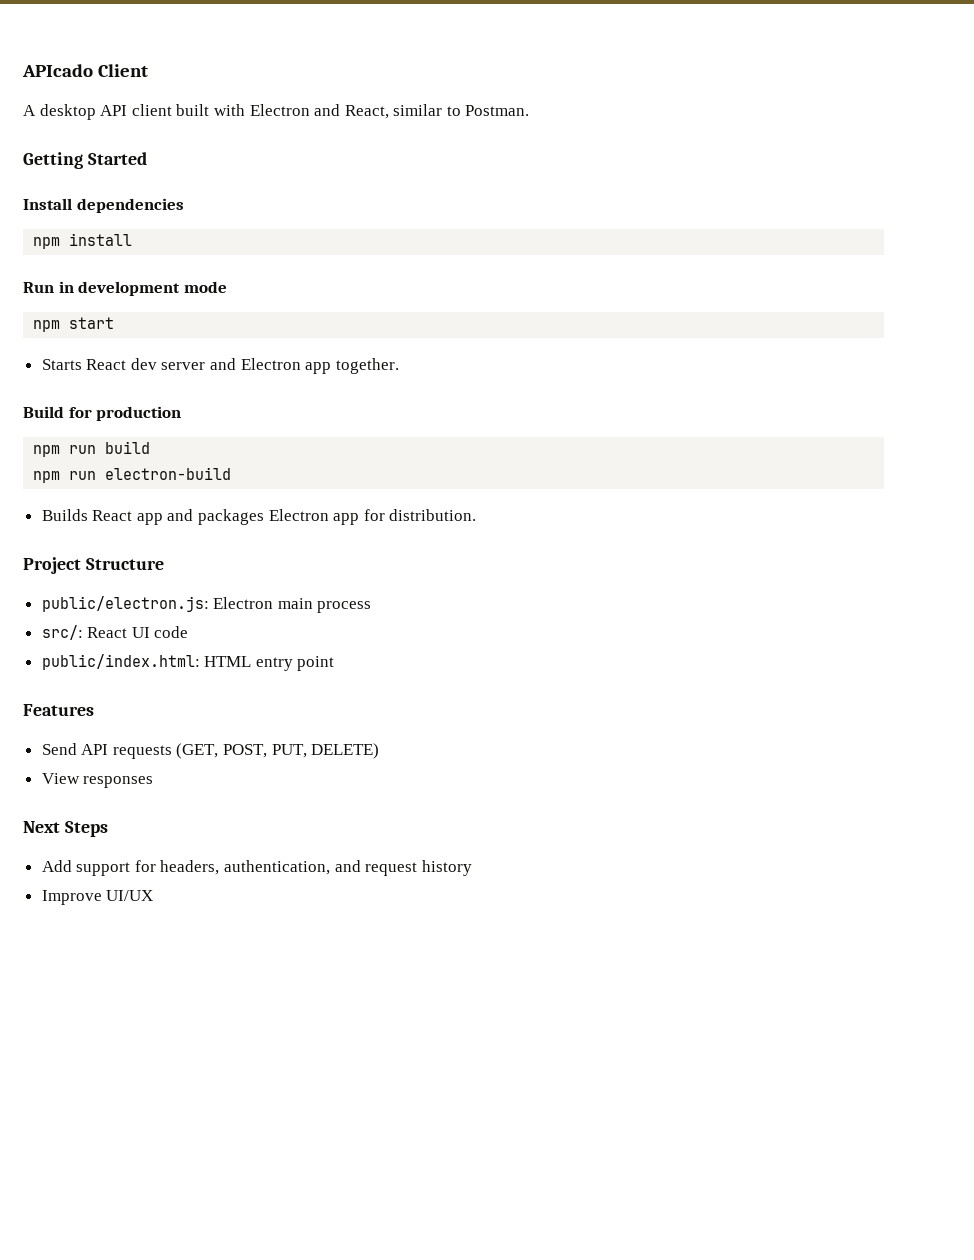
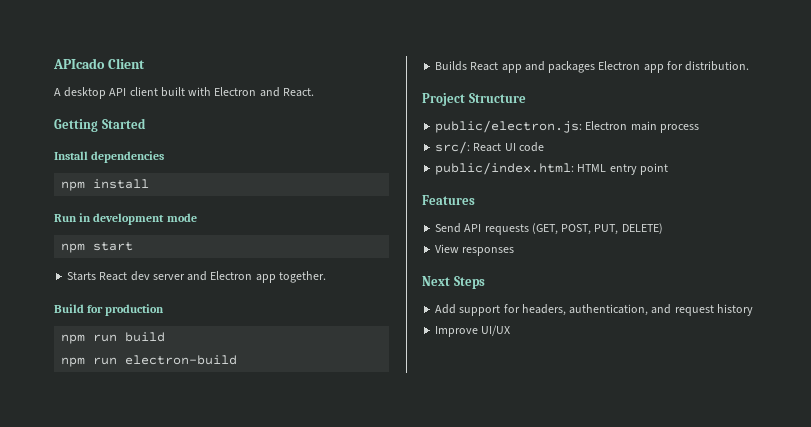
- A desktop API client built with Electron and React, similar to Postman.
+ A desktop API client built with Electron and React.

